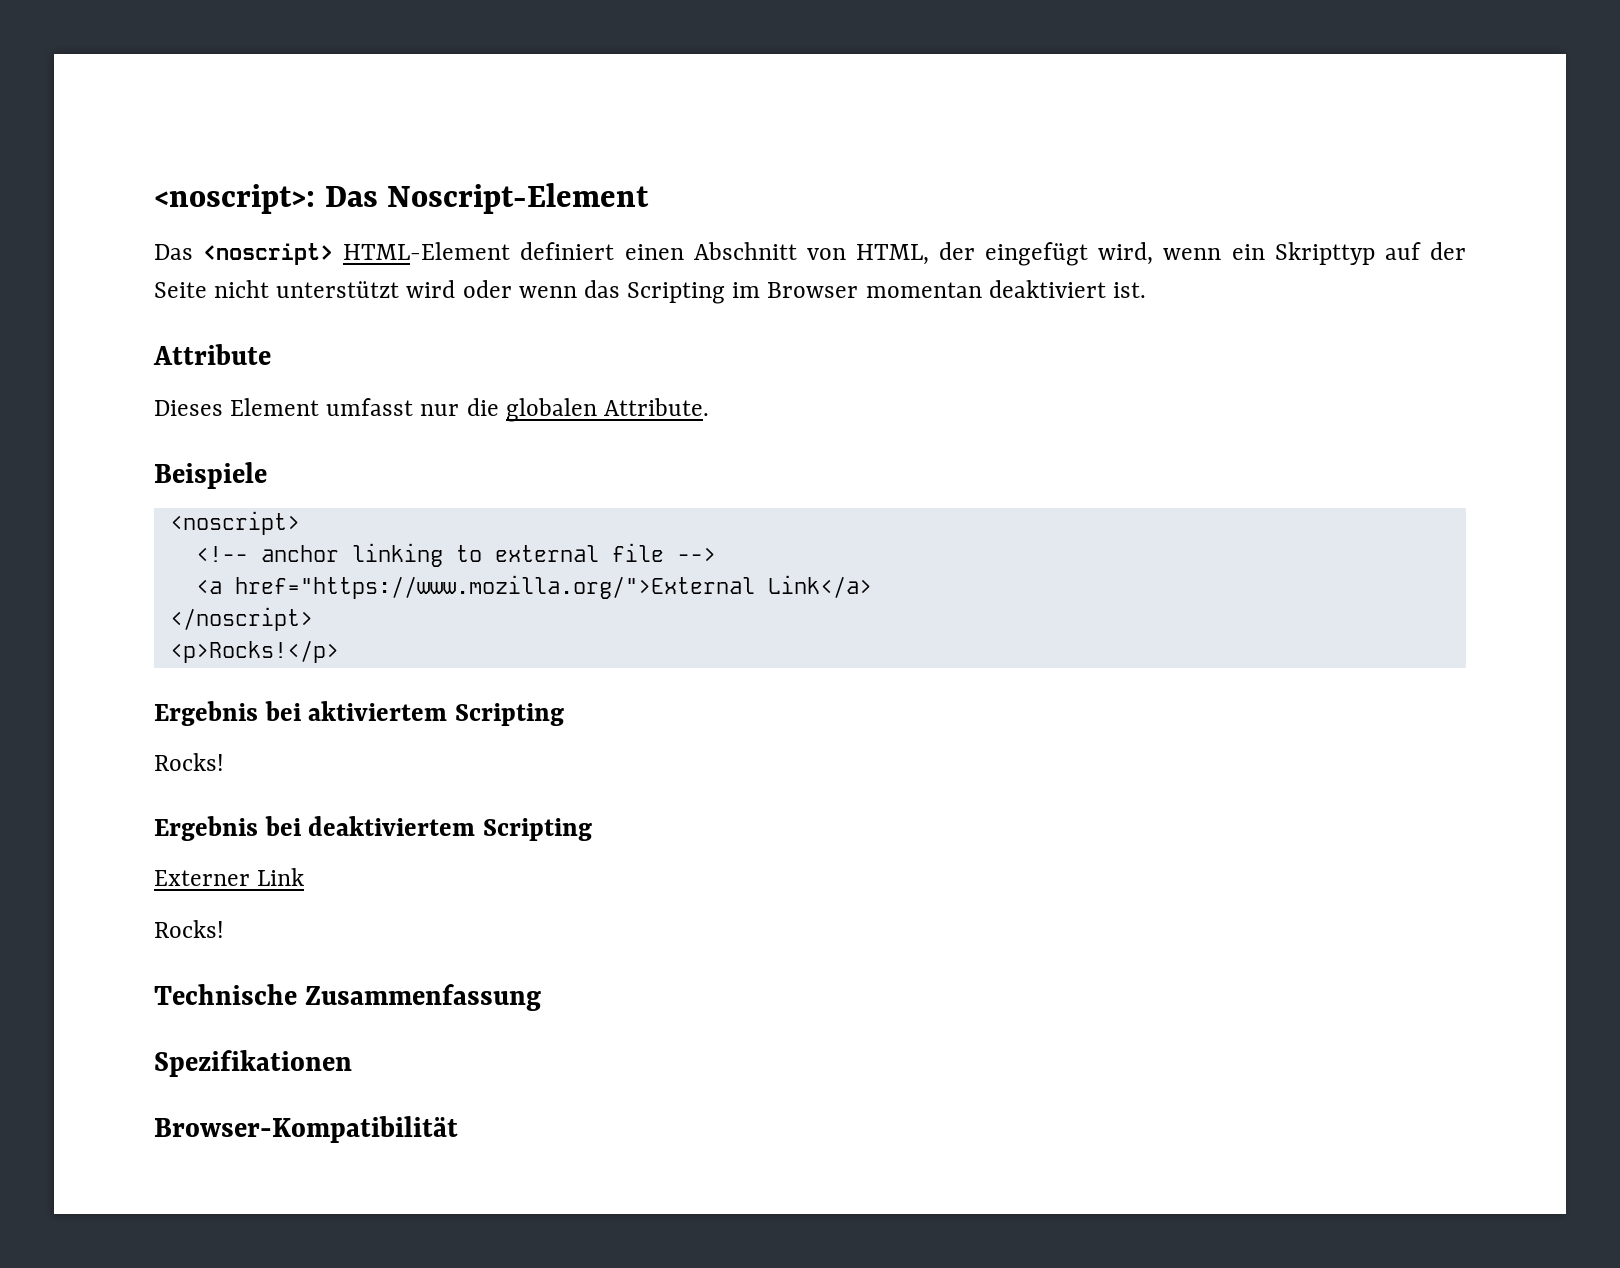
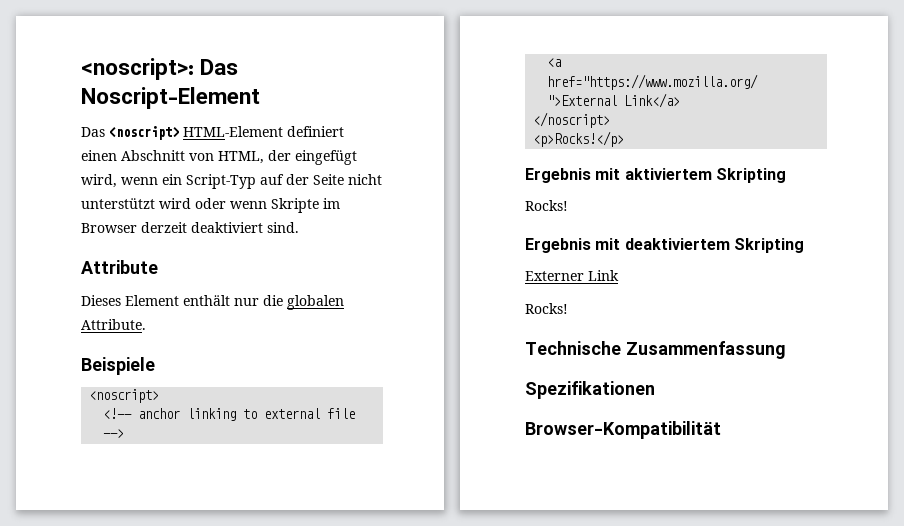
- Das <noscript> HTML-Element definiert einen Abschnitt von HTML, der eingefügt wird, wenn ein Skripttyp auf der Seite nicht unterstützt wird oder wenn das Scripting im Browser momentan deaktiviert ist.
+ Das <noscript> HTML-Element definiert einen Abschnitt von HTML, der eingefügt wird, wenn ein Script-Typ auf der Seite nicht unterstützt wird oder wenn Skripte im Browser derzeit deaktiviert sind.
- Dieses Element umfasst nur die globalen Attribute.
+ Dieses Element enthält nur die globalen Attribute.
- Ergebnis bei aktiviertem Scripting
+ Ergebnis mit aktiviertem Skripting
- Ergebnis bei deaktiviertem Scripting
+ Ergebnis mit deaktiviertem Skripting

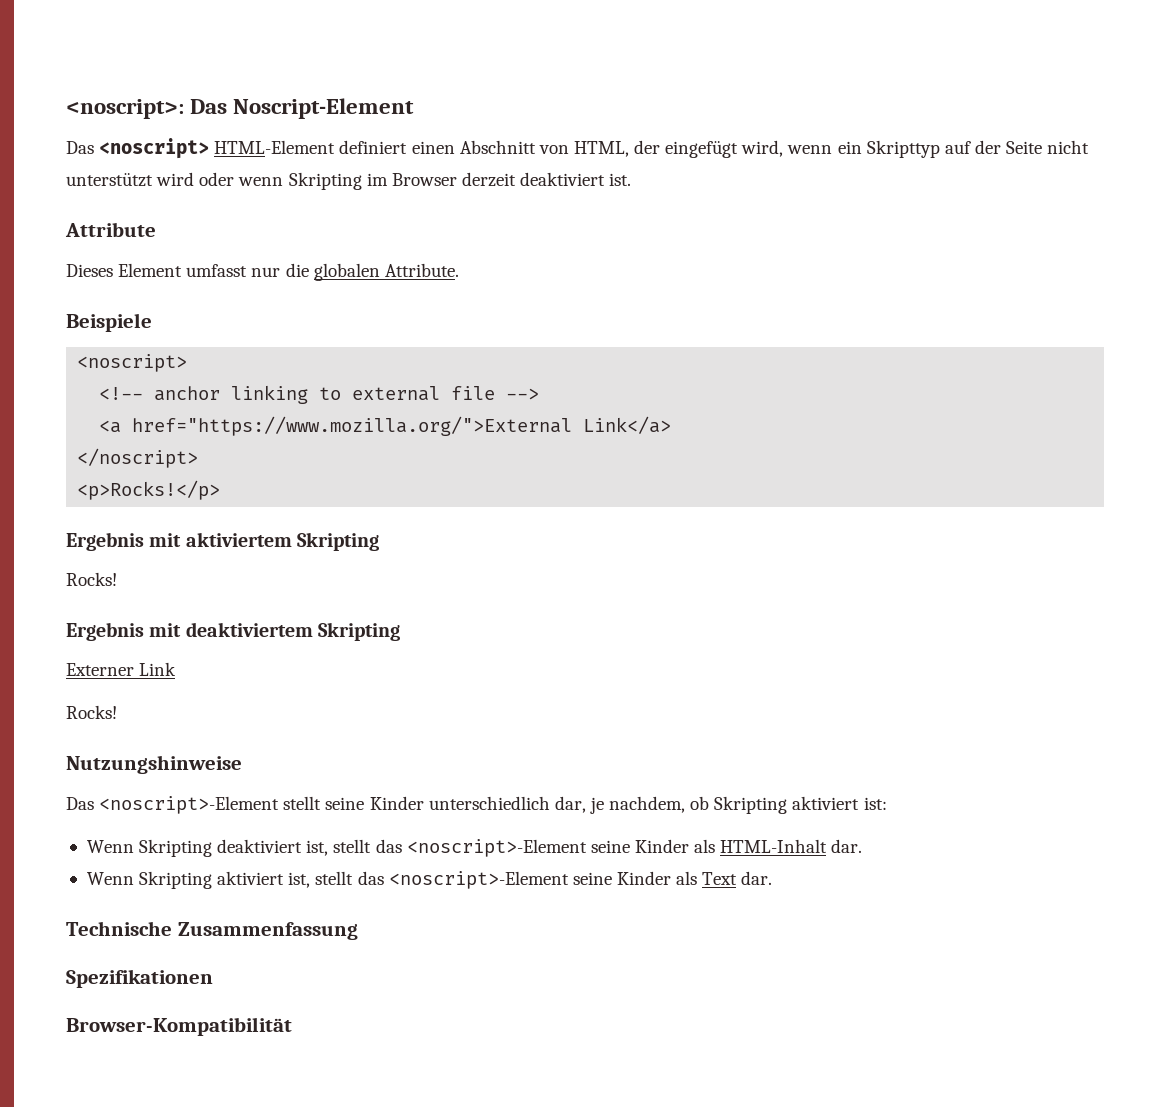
- Das <noscript> HTML-Element definiert einen Abschnitt von HTML, der eingefügt wird, wenn ein Script-Typ auf der Seite nicht unterstützt wird oder wenn Skripte im Browser derzeit deaktiviert sind.
+ Das <noscript> HTML-Element definiert einen Abschnitt von HTML, der eingefügt wird, wenn ein Skripttyp auf der Seite nicht unterstützt wird oder wenn Skripting im Browser derzeit deaktiviert ist.
- Dieses Element enthält nur die globalen Attribute.
+ Dieses Element umfasst nur die globalen Attribute.
+ Nutzungshinweise
+ Das <noscript>-Element stellt seine Kinder unterschiedlich dar, je nachdem, ob Skripting aktiviert ist:
+ Wenn Skripting deaktiviert ist, stellt das <noscript>-Element seine Kinder als HTML-Inhalt dar.
+ Wenn Skripting aktiviert ist, stellt das <noscript>-Element seine Kinder als Text dar.

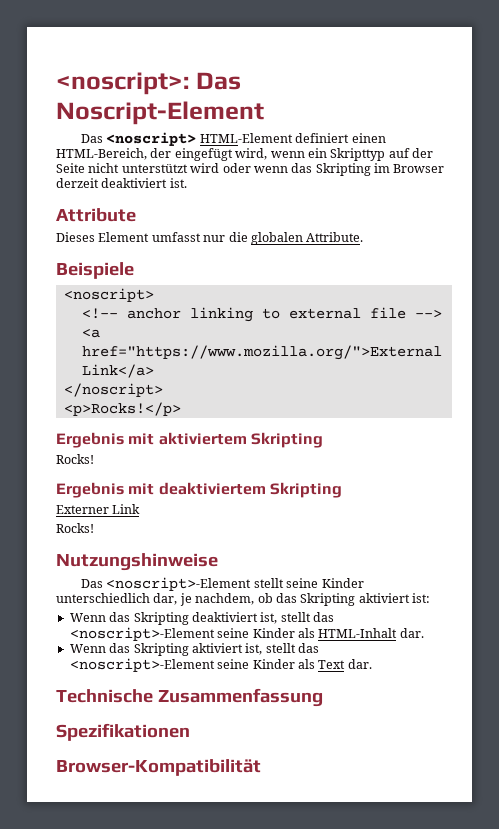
- Das <noscript> HTML-Element definiert einen Abschnitt von HTML, der eingefügt wird, wenn ein Skripttyp auf der Seite nicht unterstützt wird oder wenn Skripting im Browser derzeit deaktiviert ist.
+ Das <noscript> HTML-Element definiert einen HTML-Bereich, der eingefügt wird, wenn ein Skripttyp auf der Seite nicht unterstützt wird oder wenn das Skripting im Browser derzeit deaktiviert ist.
- Das <noscript>-Element stellt seine Kinder unterschiedlich dar, je nachdem, ob Skripting aktiviert ist:
+ Das <noscript>-Element stellt seine Kinder unterschiedlich dar, je nachdem, ob das Skripting aktiviert ist:
- Wenn Skripting deaktiviert ist, stellt das <noscript>-Element seine Kinder als HTML-Inhalt dar.
+ Wenn das Skripting deaktiviert ist, stellt das <noscript>-Element seine Kinder als HTML-Inhalt dar.
- Wenn Skripting aktiviert ist, stellt das <noscript>-Element seine Kinder als Text dar.
+ Wenn das Skripting aktiviert ist, stellt das <noscript>-Element seine Kinder als Text dar.

